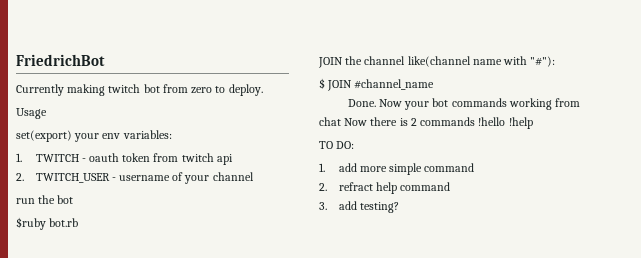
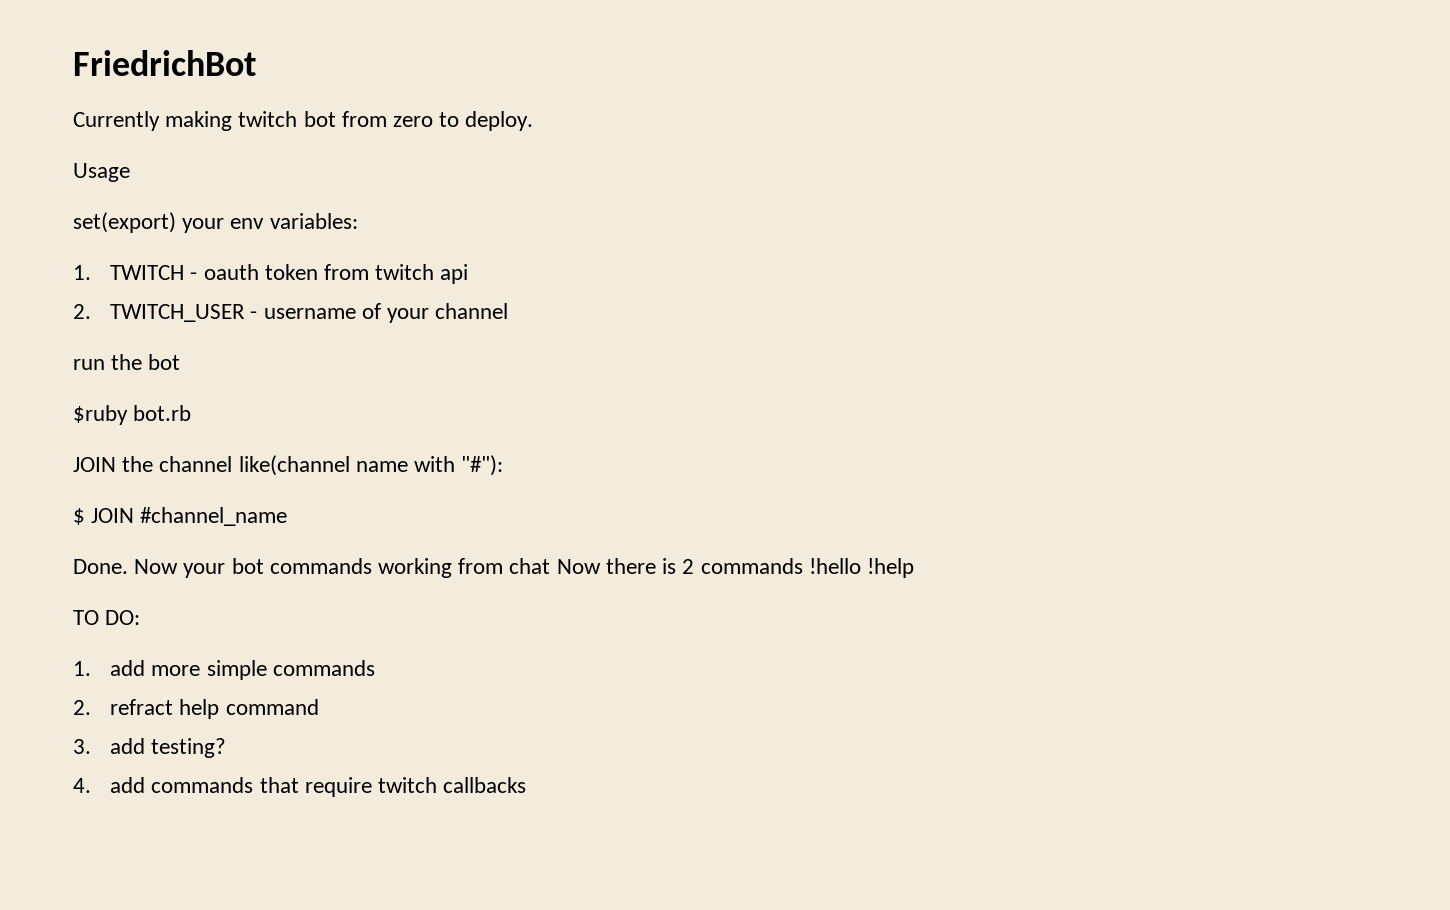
- 1. add more simple command
+ 1. add more simple commands
+ 4. add commands that require twitch callbacks

